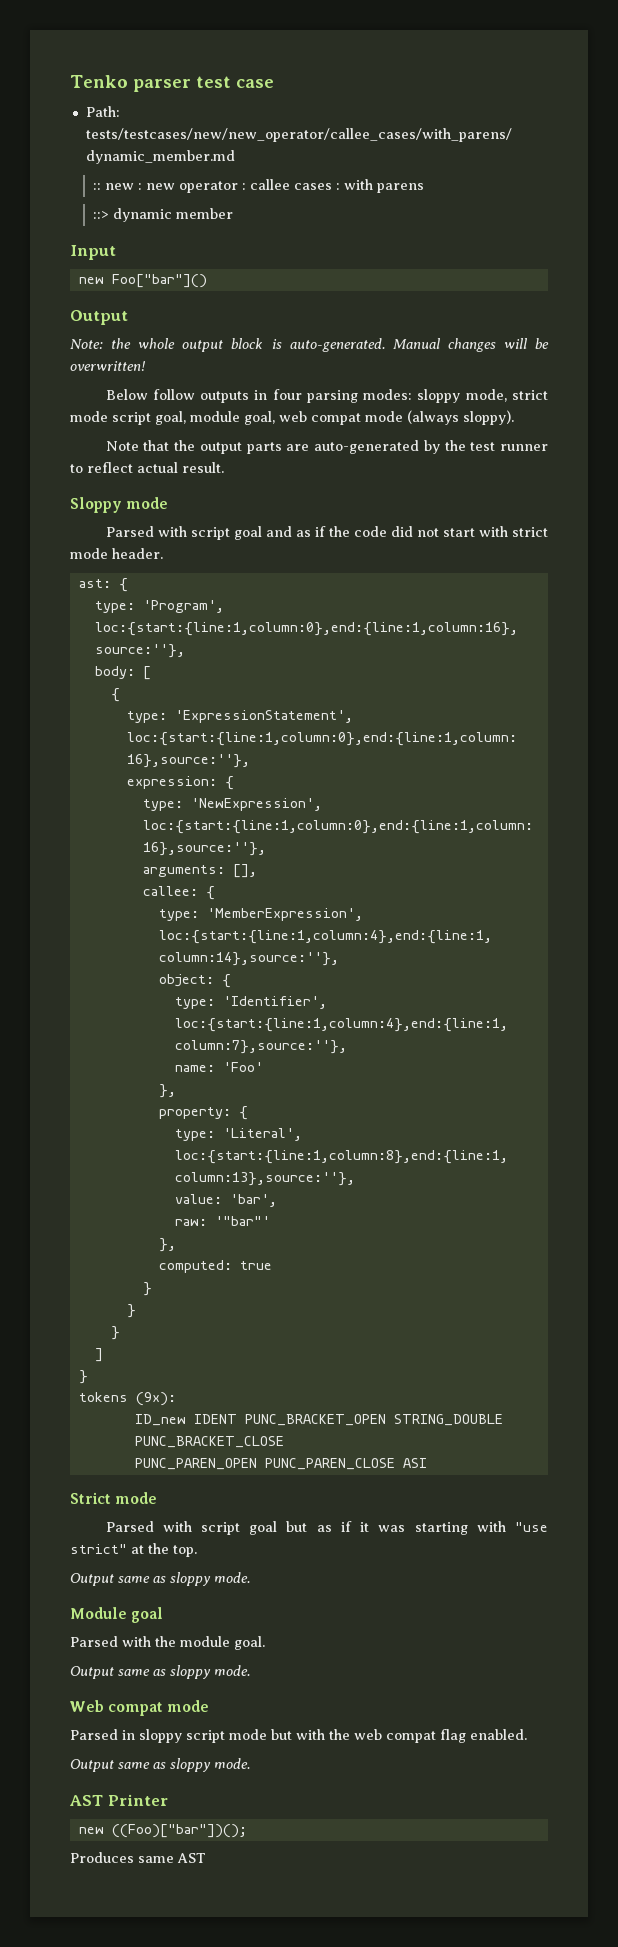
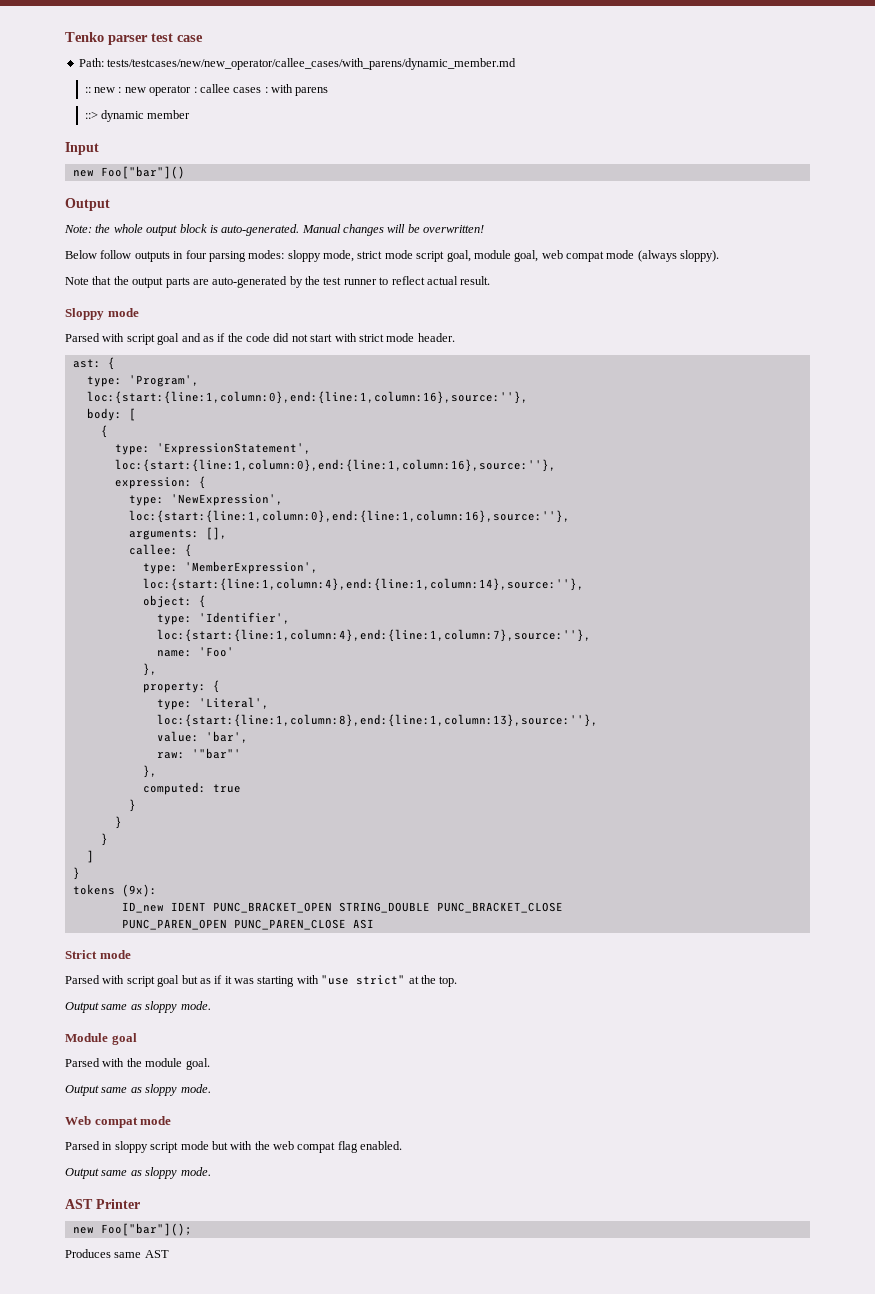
- new ((Foo)["bar"])();
+ new Foo["bar"]();

